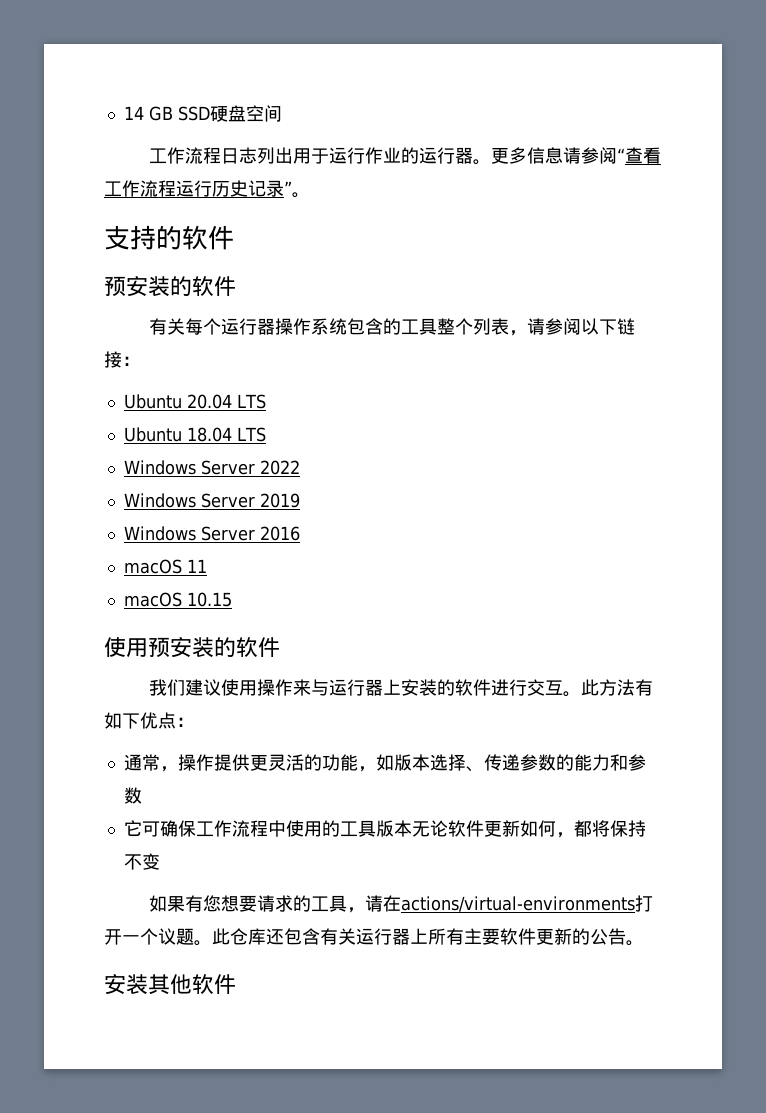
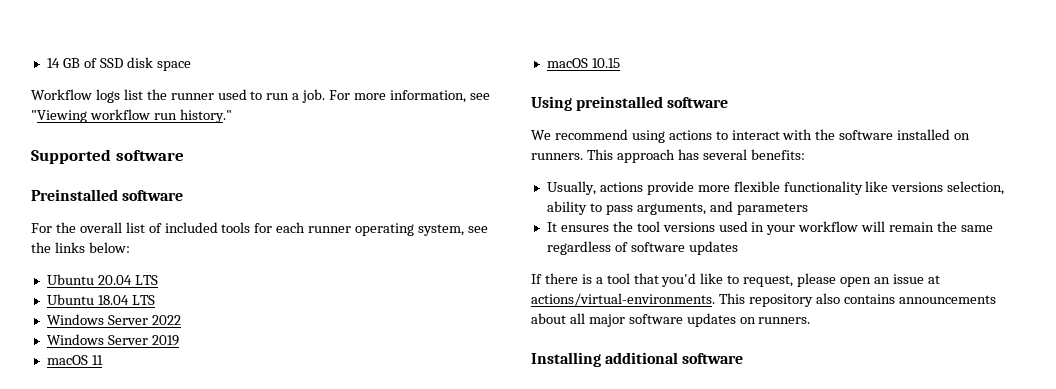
- 14 GB SSD硬盘空间
- 工作流程日志列出用于运行作业的运行器。更多信息请参阅“查看工作流程运行历史记录”。
- 支持的软件
- 预安装的软件
- 有关每个运行器操作系统包含的工具整个列表，请参阅以下链接：
+ 14 GB of SSD disk space
+ Workflow logs list the runner used to run a job. For more information, see "Viewing workflow run history."
+ Supported software
+ Preinstalled software
+ For the overall list of included tools for each runner operating system, see the links below:
- Windows Server 2016
- 使用预安装的软件
- 我们建议使用操作来与运行器上安装的软件进行交互。此方法有如下优点：
- 通常，操作提供更灵活的功能，如版本选择、传递参数的能力和参数
- 它可确保工作流程中使用的工具版本无论软件更新如何，都将保持不变
- 如果有您想要请求的工具，请在actions/virtual-environments打开一个议题。此仓库还包含有关运行器上所有主要软件更新的公告。
- 安装其他软件
+ Using preinstalled software
+ We recommend using actions to interact with the software installed on runners. This approach has several benefits:
+ Usually, actions provide more flexible functionality like versions selection, ability to pass arguments, and parameters
+ It ensures the tool versions used in your workflow will remain the same regardless of software updates
+ If there is a tool that you'd like to request, please open an issue at actions/virtual-environments. This repository also contains announcements about all major software updates on runners.
+ Installing additional software

